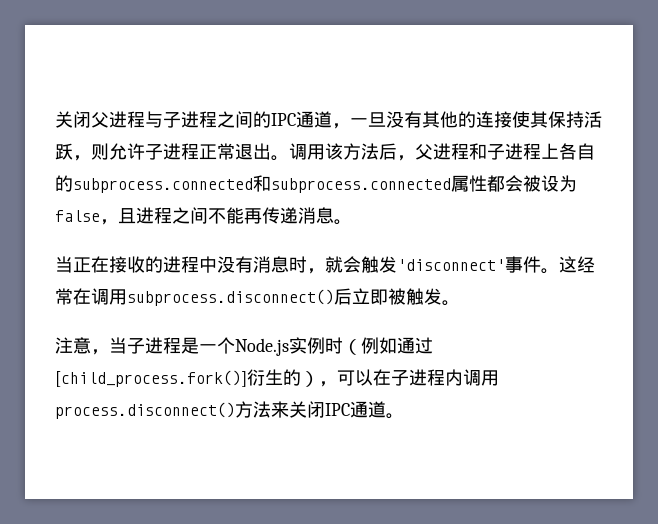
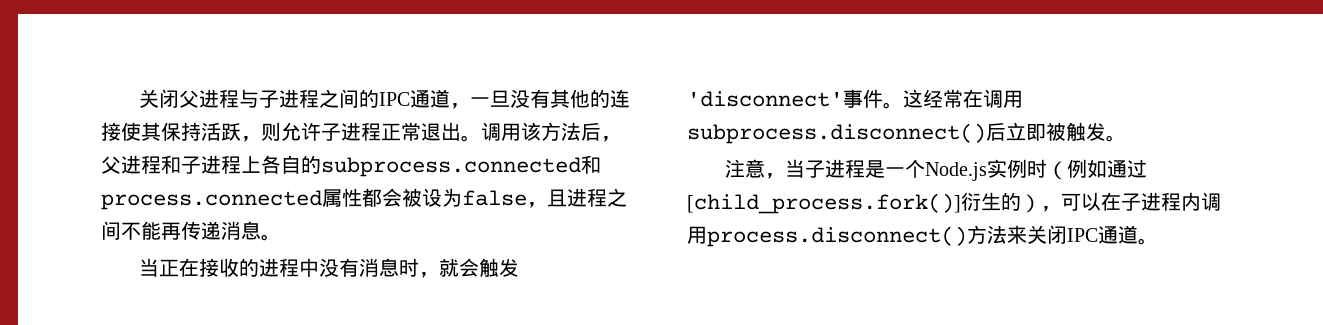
- 调用该方法后，父进程和子进程上各自的subprocess.connected和subprocess.connected属性都会被设为false，且进程之间不能再传递消息。
+ 调用该方法后，父进程和子进程上各自的subprocess.connected和process.connected属性都会被设为false，且进程之间不能再传递消息。

